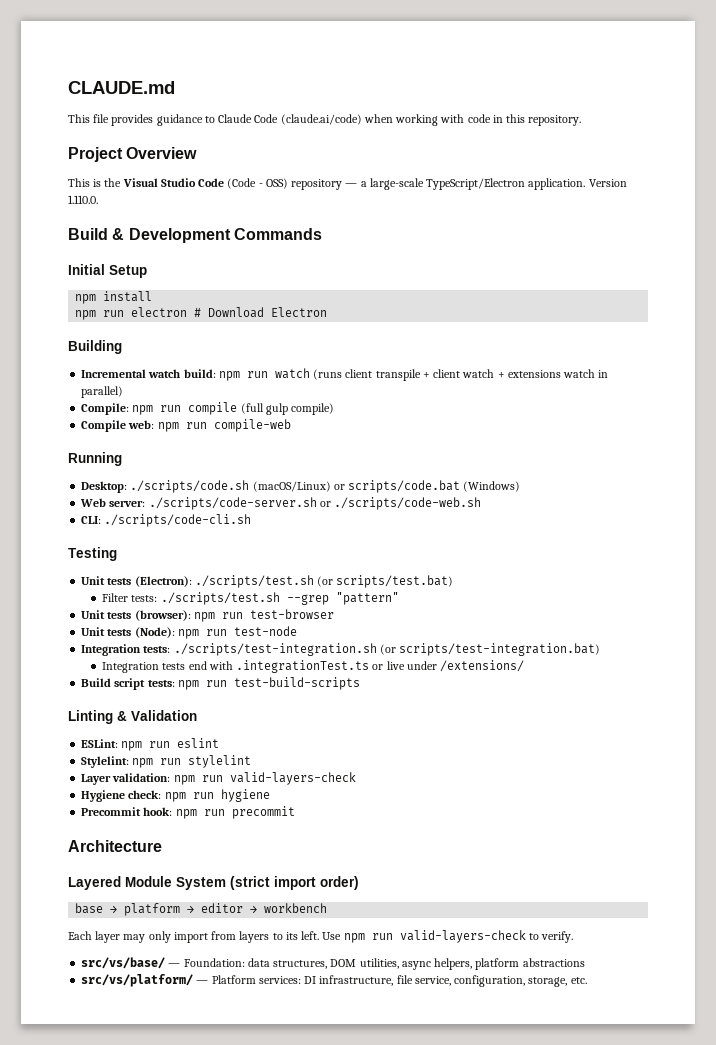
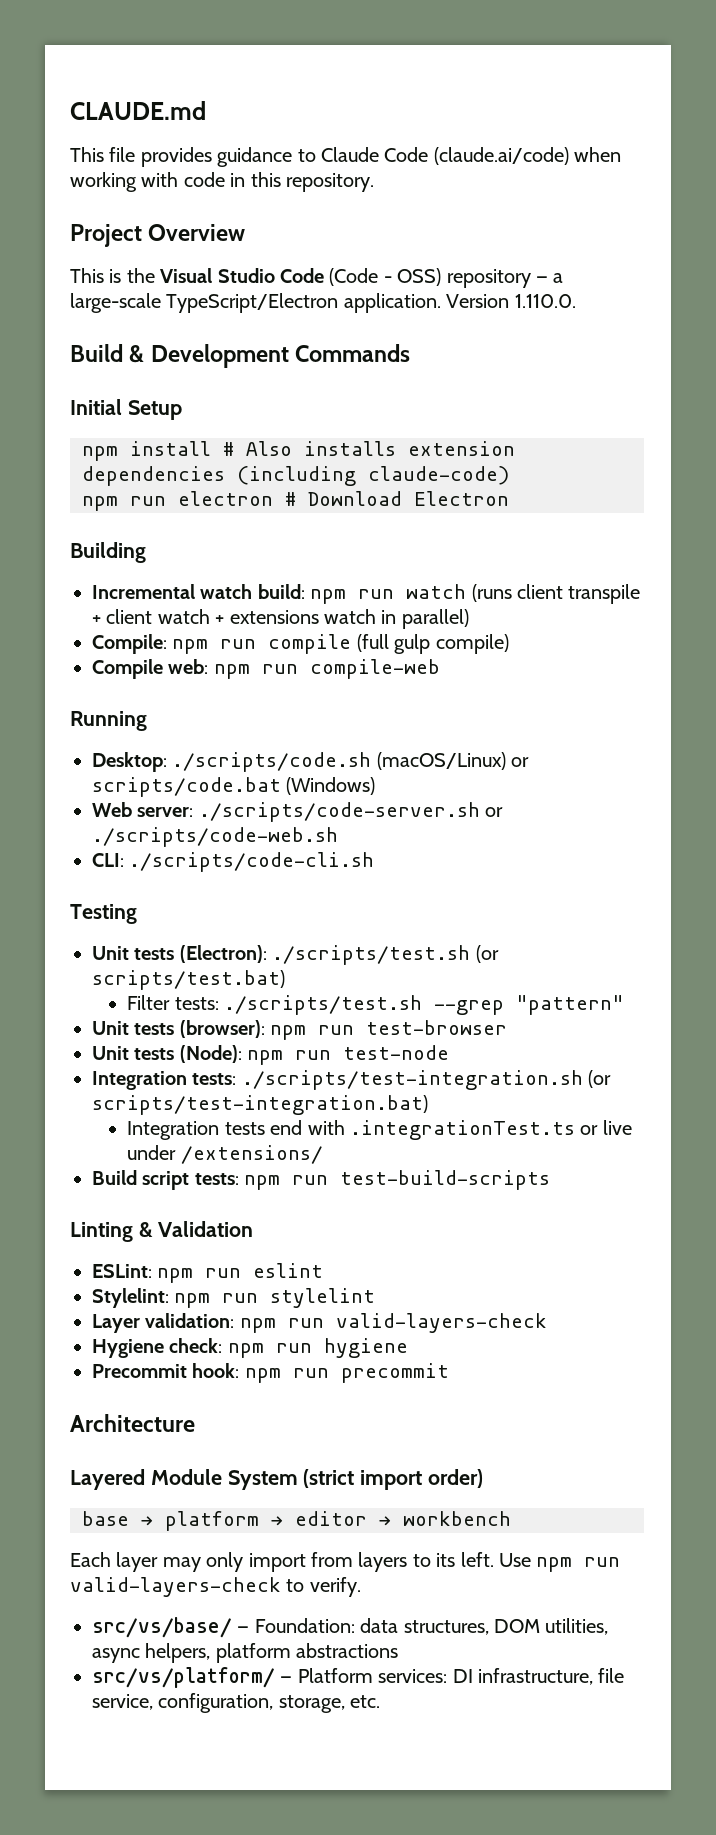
- npm install
+ npm install # Also installs extension dependencies (including claude-code)

